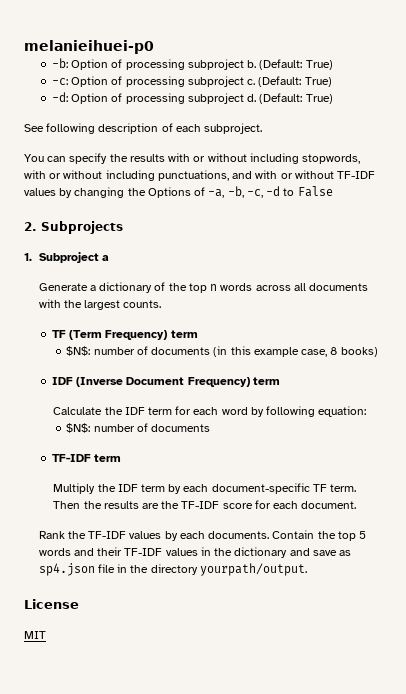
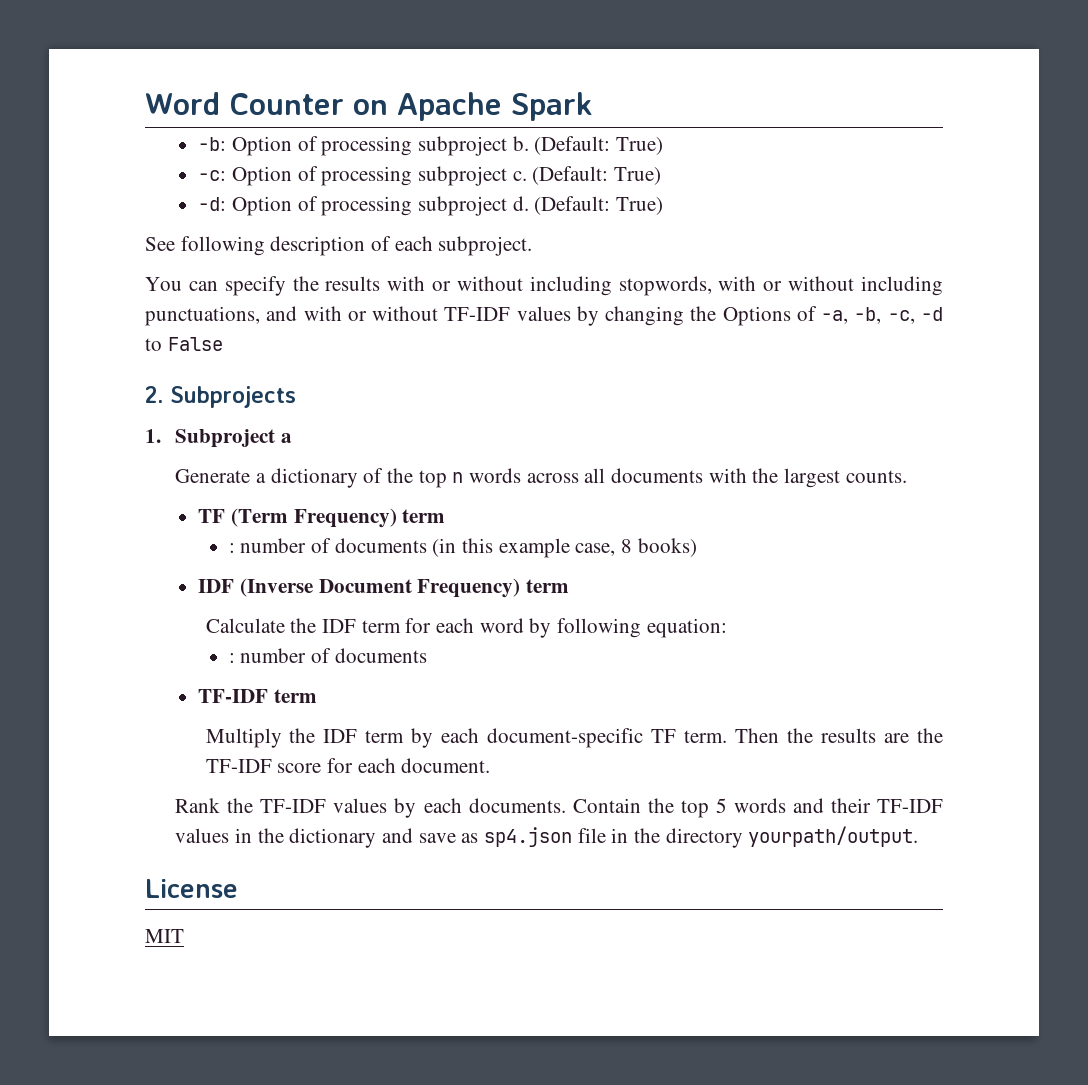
- melanieihuei-p0
+ Word Counter on Apache Spark
- $N$: number of documents (in this example case, 8 books)
+ : number of documents (in this example case, 8 books)
  Calculate the IDF term for each word by following equation:
- $N$: number of documents
+ : number of documents

